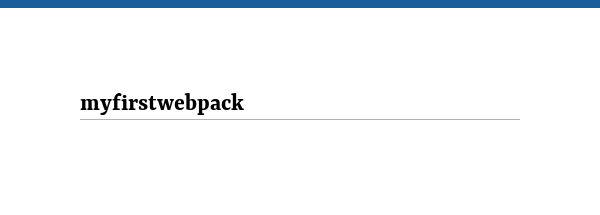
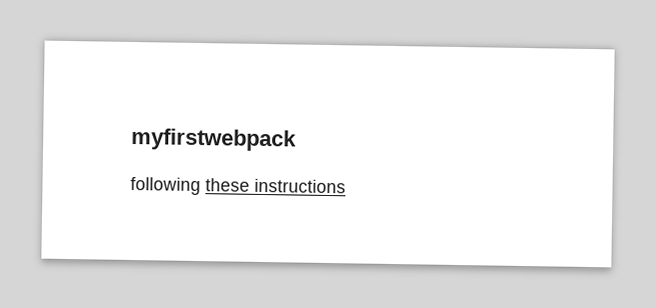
+ following these instructions

